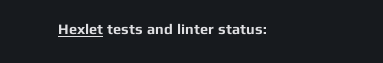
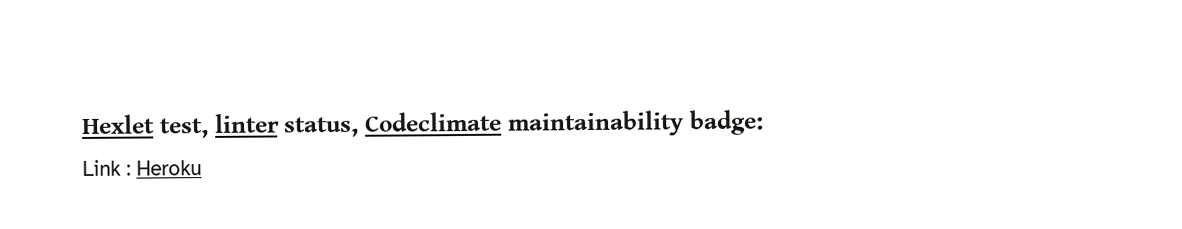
- Hexlet tests and linter status:
+ Hexlet test, linter status, Codeclimate maintainability badge:
+ Link : Heroku

